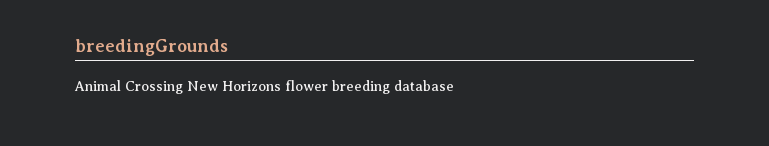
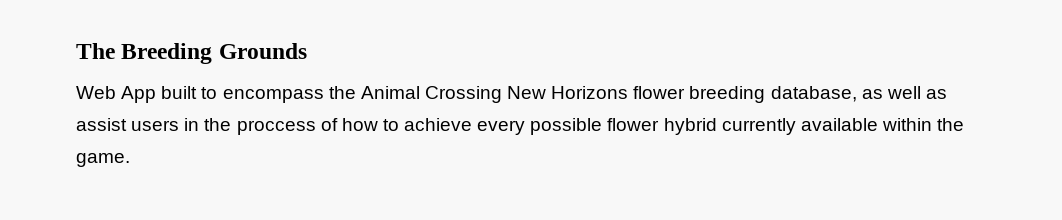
- breedingGrounds
- Animal Crossing New Horizons flower breeding database
+ The Breeding Grounds
+ Web App built to encompass the Animal Crossing New Horizons flower breeding database, as well as assist users in the proccess of how to achieve every possible flower hybrid currently available within the game.

